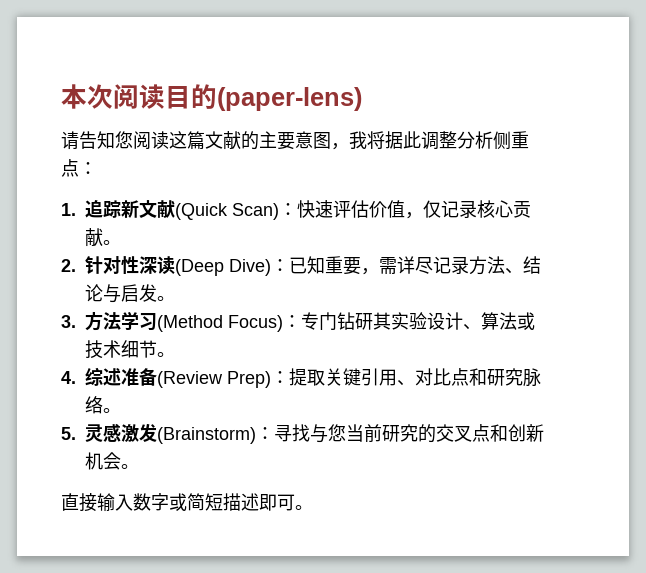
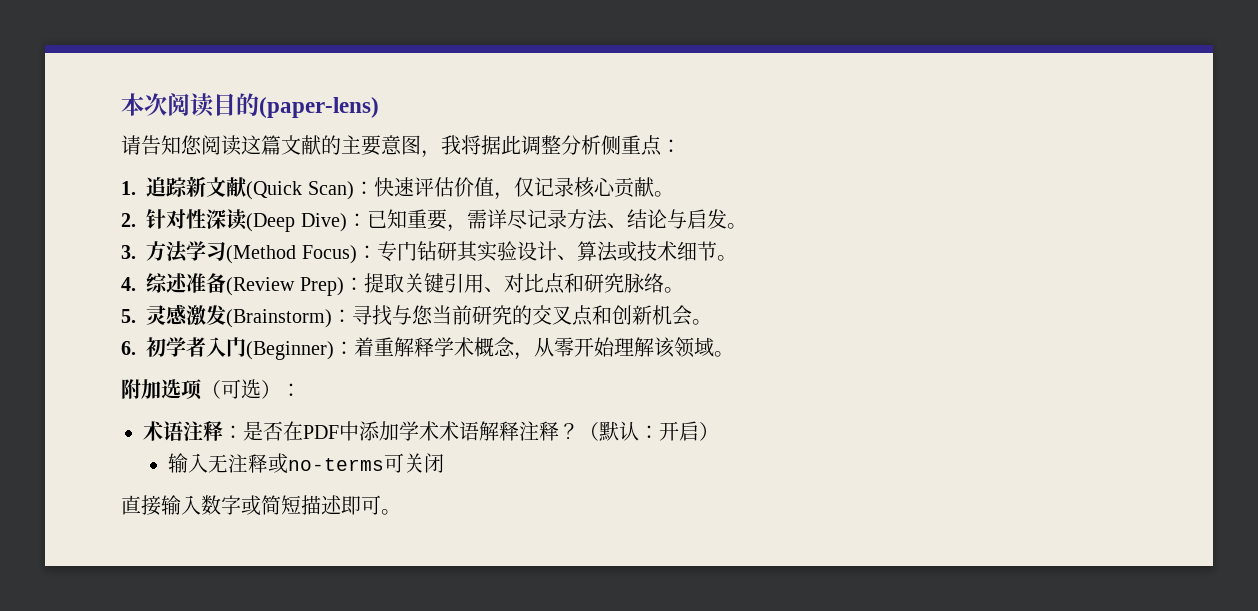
+ 6.初学者入门(Beginner)：着重解释学术概念，从零开始理解该领域。
+ 附加选项（可选）：
+ 术语注释：是否在PDF中添加学术术语解释注释？（默认：开启）
+ 输入无注释或no-terms可关闭

